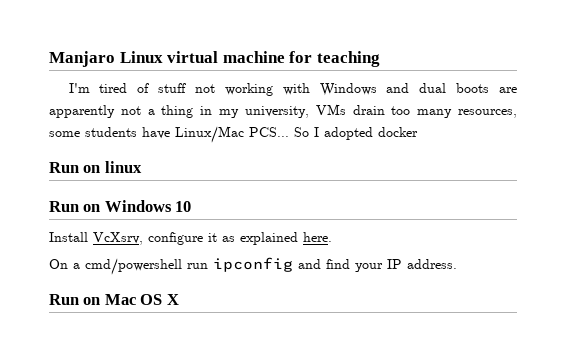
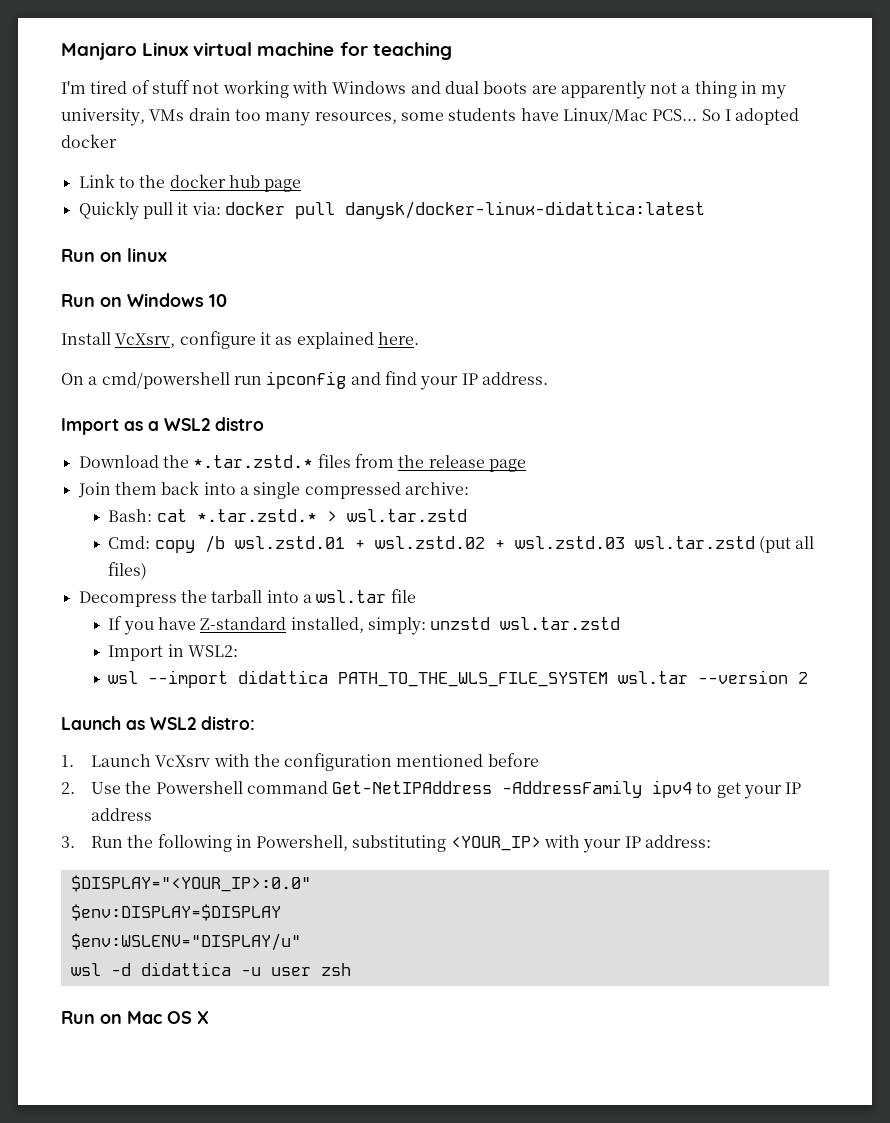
+ Link to the docker hub page
+ Quickly pull it via: docker pull danysk/docker-linux-didattica:latest
+ Import as a WSL2 distro
+ Download the *.tar.zstd.* files from the release page
+ Join them back into a single compressed archive:
+ Bash: cat *.tar.zstd.* > wsl.tar.zstd
+ Cmd: copy /b wsl.zstd.01 + wsl.zstd.02 + wsl.zstd.03 wsl.tar.zstd (put all files)
+ Decompress the tarball into a wsl.tar file
+ If you have Z-standard installed, simply: unzstd wsl.tar.zstd
+ Import in WSL2:
+ wsl --import didattica PATH_TO_THE_WLS_FILE_SYSTEM wsl.tar --version 2
+ Launch as WSL2 distro:
+ 1. Launch VcXsrv with the configuration mentioned before
+ 2. Use the Powershell command Get-NetIPAddress -AddressFamily ipv4 to get your IP address
+ 3. Run the following in Powershell, substituting <YOUR_IP> with your IP address:
+ $DISPLAY="<YOUR_IP>:0.0"
+ $env:DISPLAY=$DISPLAY
+ $env:WSLENV="DISPLAY/u"
+ wsl -d didattica -u user zsh

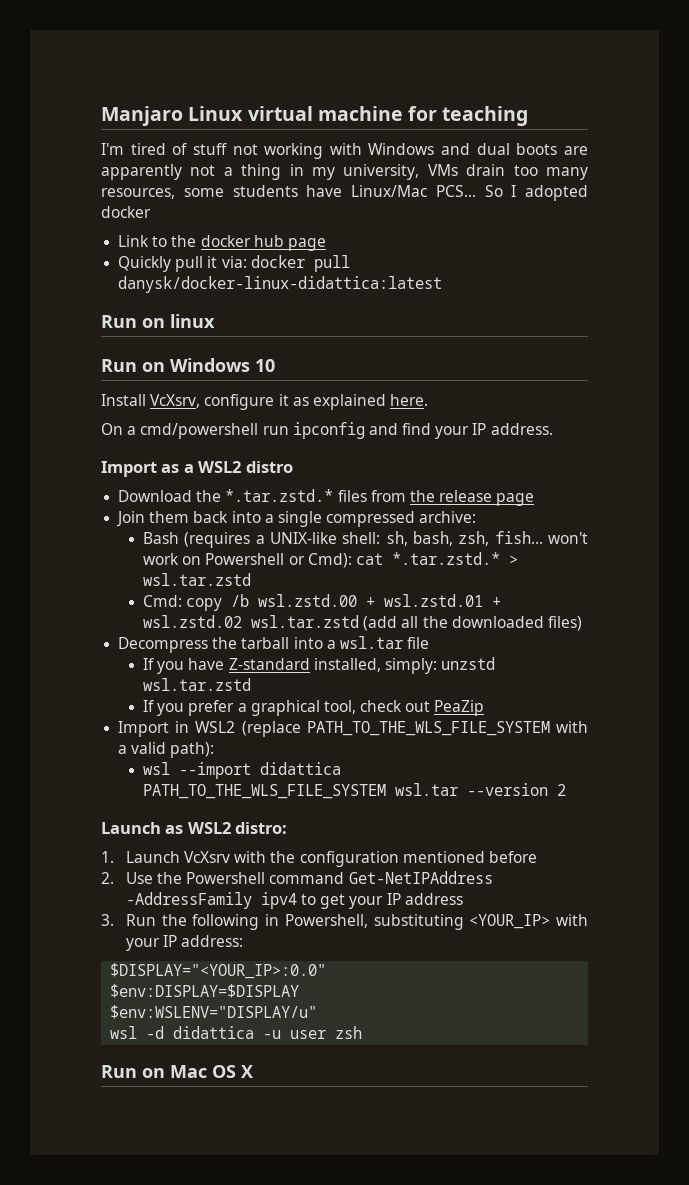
- Bash: cat *.tar.zstd.* > wsl.tar.zstd
+ Bash (requires a UNIX-like shell: sh, bash, zsh, fish... won't work on Powershell or Cmd): cat *.tar.zstd.* > wsl.tar.zstd
- Cmd: copy /b wsl.zstd.01 + wsl.zstd.02 + wsl.zstd.03 wsl.tar.zstd (put all files)
+ Cmd: copy /b wsl.zstd.00 + wsl.zstd.01 + wsl.zstd.02 wsl.tar.zstd (add all the downloaded files)
- Import in WSL2:
+ If you prefer a graphical tool, check out PeaZip
+ Import in WSL2 (replace PATH_TO_THE_WLS_FILE_SYSTEM with a valid path):

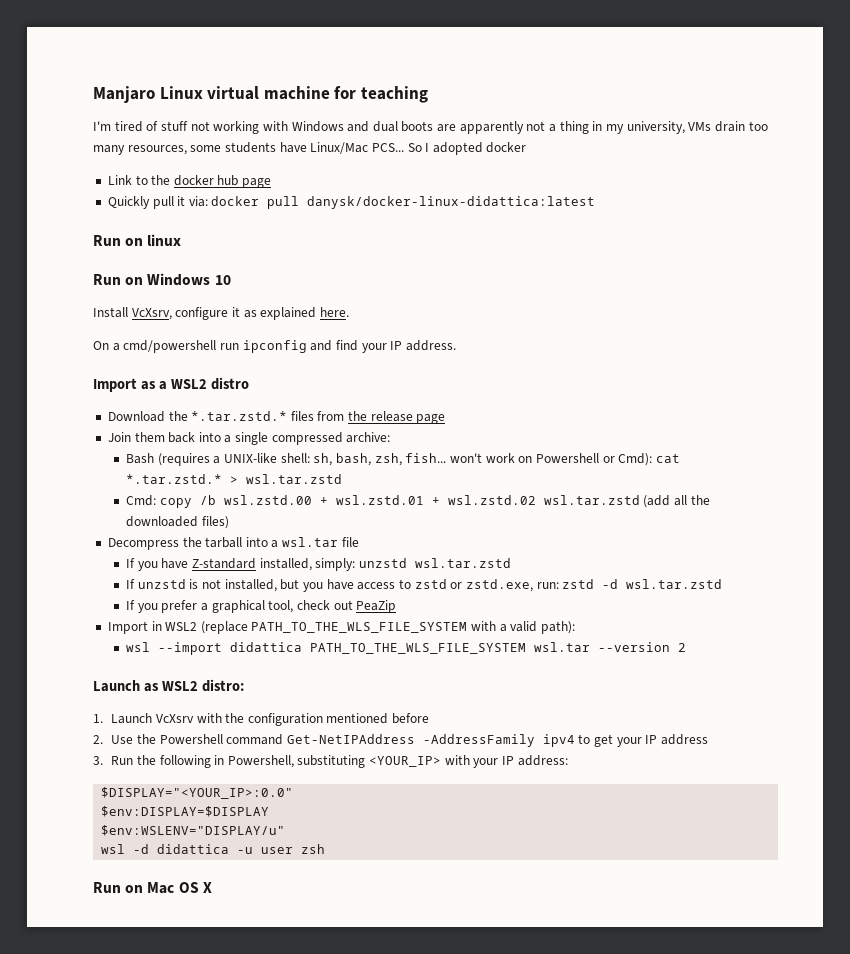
+ If unzstd is not installed, but you have access to zstd or zstd.exe, run: zstd -d wsl.tar.zstd

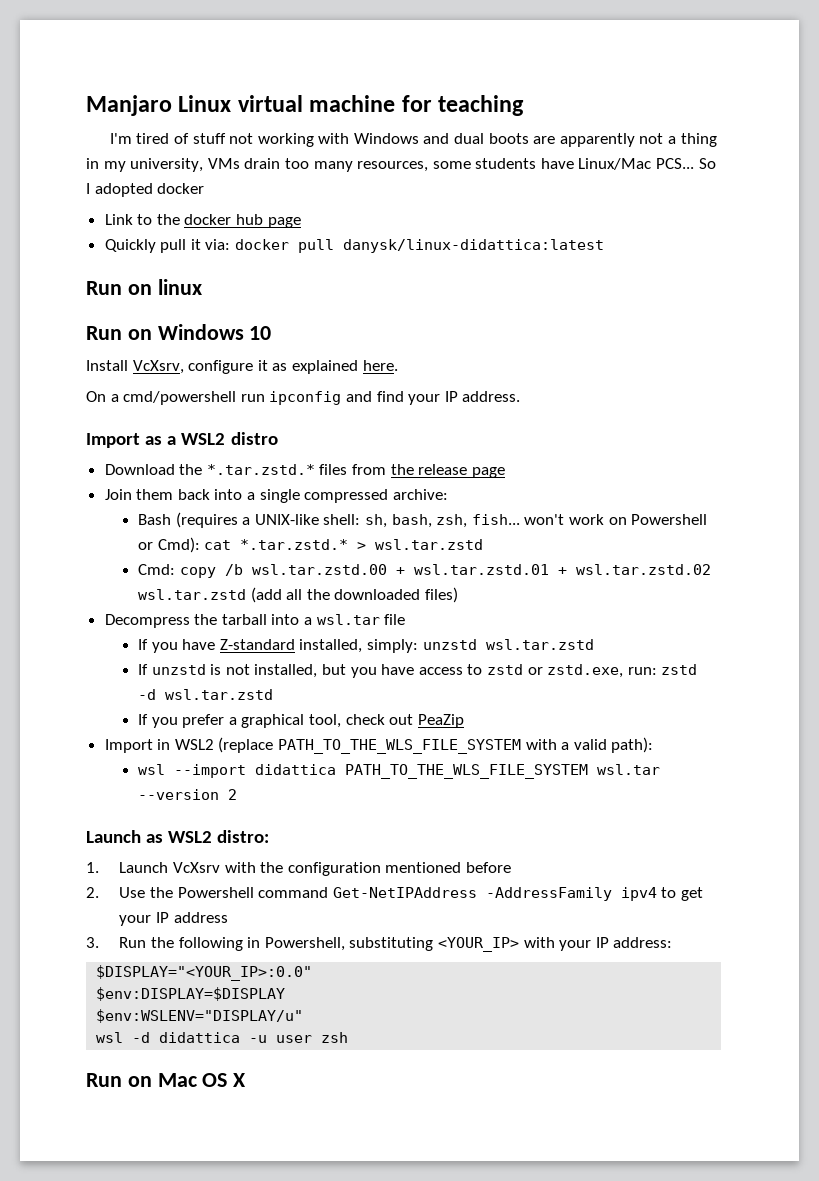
- Quickly pull it via: docker pull danysk/docker-linux-didattica:latest
+ Quickly pull it via: docker pull danysk/linux-didattica:latest
- Cmd: copy /b wsl.zstd.00 + wsl.zstd.01 + wsl.zstd.02 wsl.tar.zstd (add all the downloaded files)
+ Cmd: copy /b wsl.tar.zstd.00 + wsl.tar.zstd.01 + wsl.tar.zstd.02 wsl.tar.zstd (add all the downloaded files)

